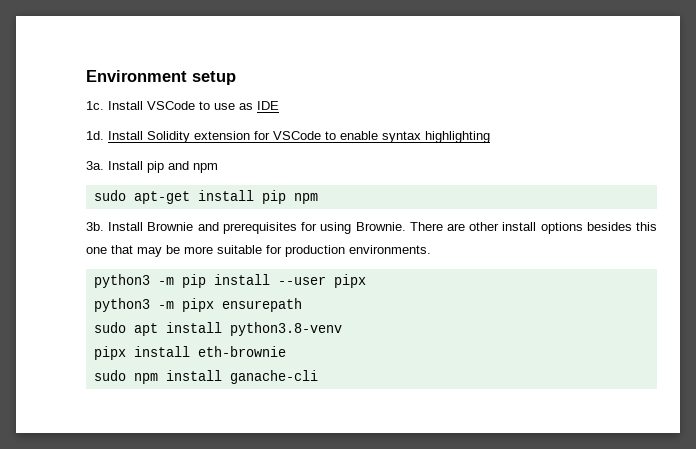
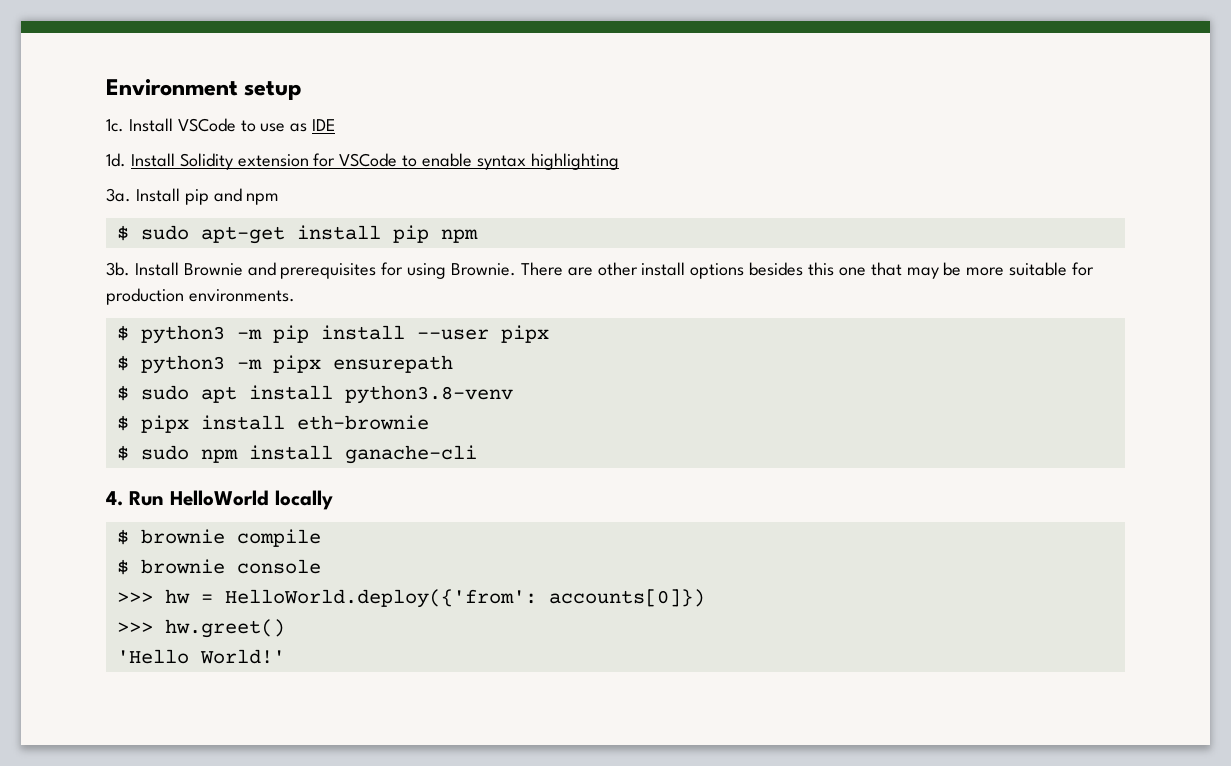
- sudo apt-get install pip npm
+ $ sudo apt-get install pip npm
- python3 -m pip install --user pipx
+ $ python3 -m pip install --user pipx
- python3 -m pipx ensurepath
+ $ python3 -m pipx ensurepath
- sudo apt install python3.8-venv
+ $ sudo apt install python3.8-venv
- pipx install eth-brownie
+ $ pipx install eth-brownie
- sudo npm install ganache-cli
+ $ sudo npm install ganache-cli
+ 4. Run HelloWorld locally
+ $ brownie compile
+ $ brownie console
+ >>> hw = HelloWorld.deploy({'from': accounts[0]})
+ >>> hw.greet()
+ 'Hello World!'

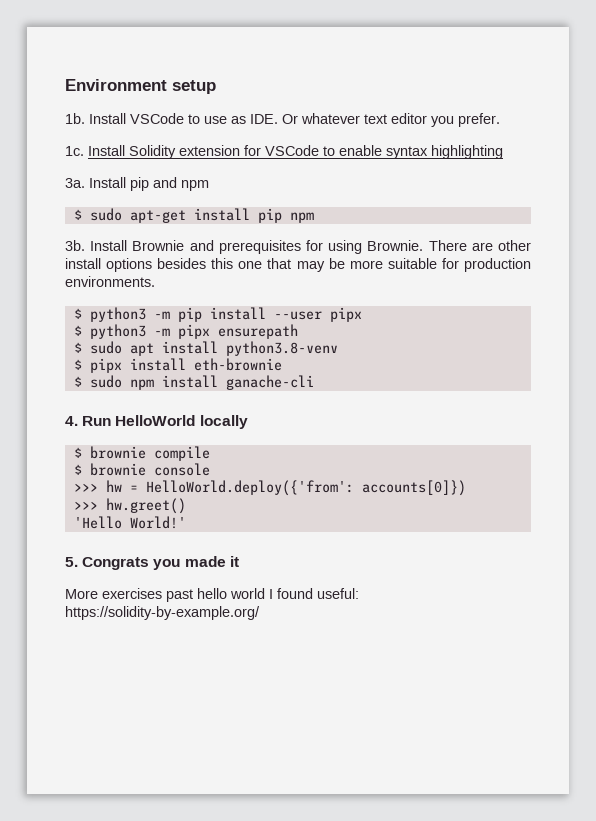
- 1c.
+ 1b.
- Install VSCode to use as IDE
- 1d.
+ Install VSCode to use as IDE. Or whatever text editor you prefer.
+ 1c.
+ 5. Congrats you made it
+ More exercises past hello world I found useful: https://solidity-by-example.org/

